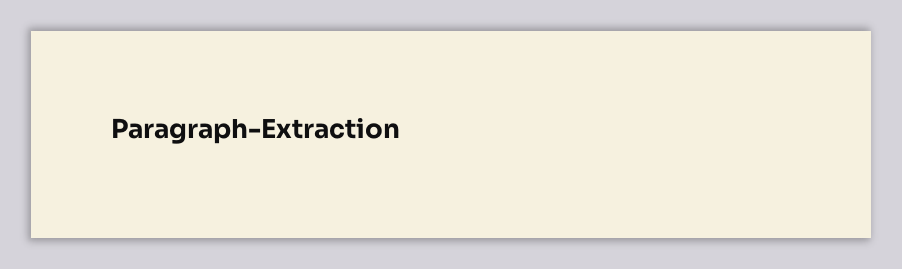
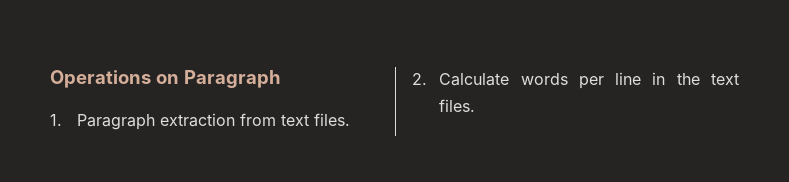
- Paragraph-Extraction
+ Operations on Paragraph
+ 1. Paragraph extraction from text files.
+ 2. Calculate words per line in the text files.

